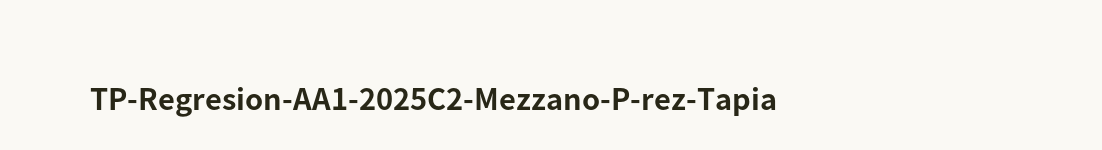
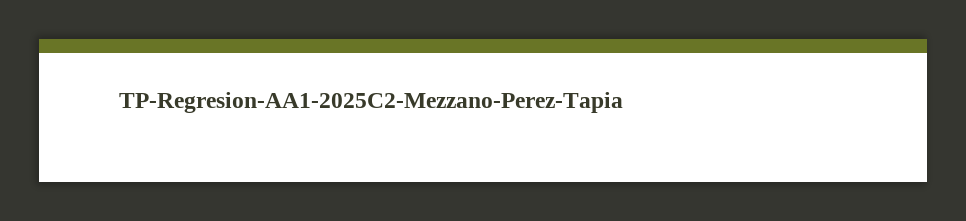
- TP-Regresion-AA1-2025C2-Mezzano-P-rez-Tapia
+ TP-Regresion-AA1-2025C2-Mezzano-Perez-Tapia

